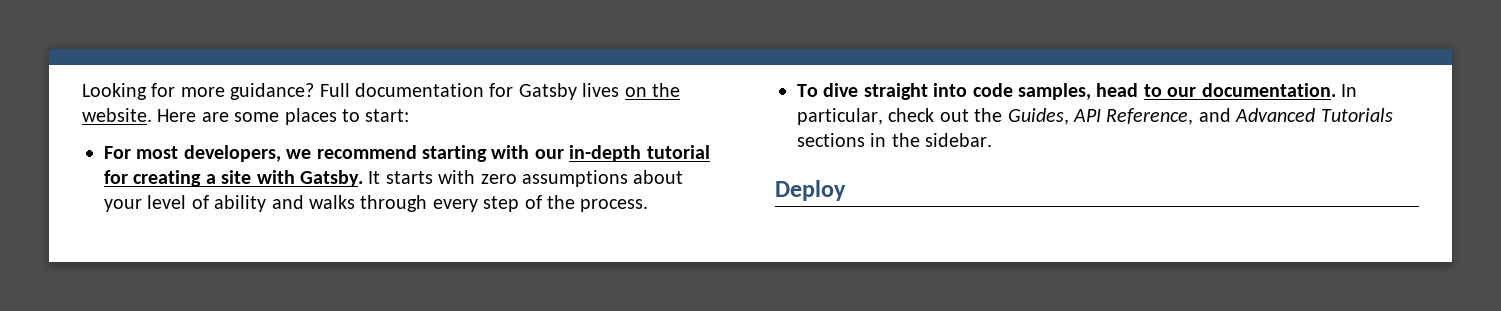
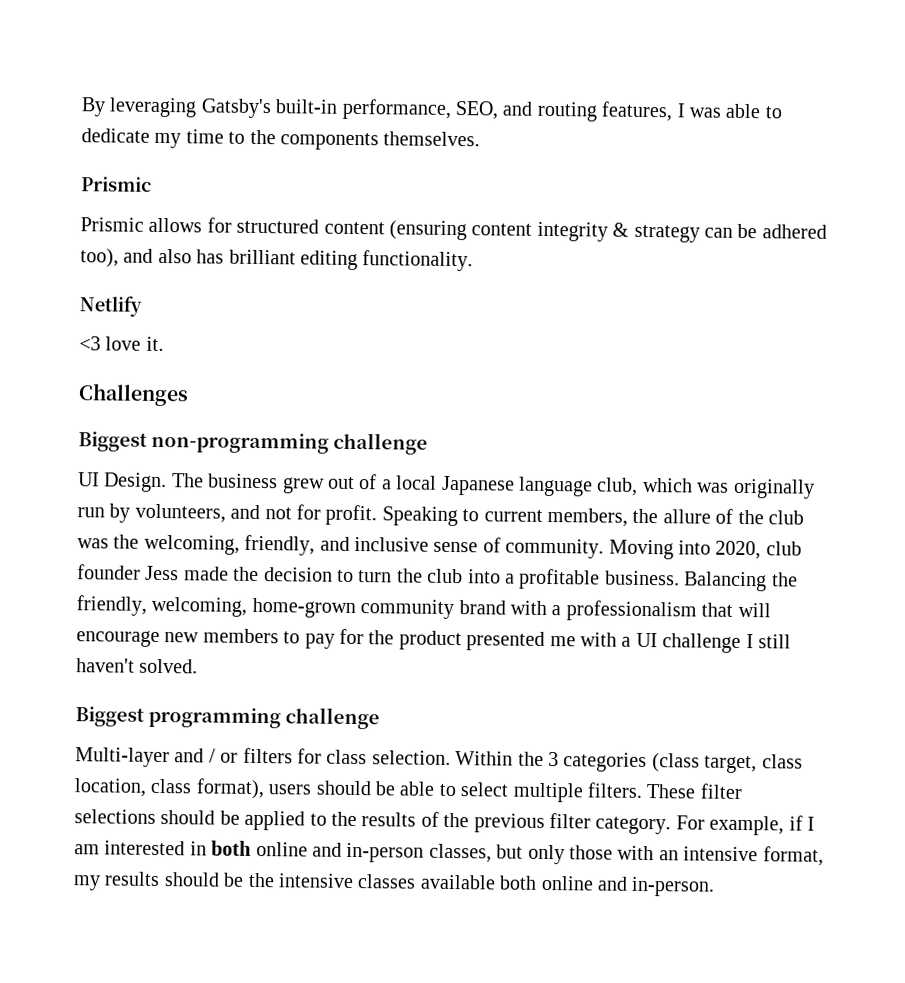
- Looking for more guidance? Full documentation for Gatsby lives on the website. Here are some places to start:
- For most developers, we recommend starting with our in-depth tutorial for creating a site with Gatsby. It starts with zero assumptions about your level of ability and walks through every step of the process.
- To dive straight into code samples, head to our documentation. In particular, check out the Guides, API Reference, and Advanced Tutorials sections in the sidebar.
- Deploy
+ By leveraging Gatsby's built-in performance, SEO, and routing features, I was able to dedicate my time to the components themselves.
+ Prismic
+ Prismic allows for structured content (ensuring content integrity & strategy can be adhered too), and also has brilliant editing functionality.
+ Netlify
+ <3 love it.
+ Challenges
+ Biggest non-programming challenge
+ UI Design. The business grew out of a local Japanese language club, which was originally run by volunteers, and not for profit. Speaking to current members, the allure of the club was the welcoming, friendly, and inclusive sense of community. Moving into 2020, club founder Jess made the decision to turn the club into a profitable business. Balancing the friendly, welcoming, home-grown community brand with a professionalism that will encourage new members to pay for the product presented me with a UI challenge I still haven't solved.
+ Biggest programming challenge
+ Multi-layer and / or filters for class selection. Within the 3 categories (class target, class location, class format), users should be able to select multiple filters. These filter selections should be applied to the results of the previous filter category. For example, if I am interested in both online and in-person classes, but only those with an intensive format, my results should be the intensive classes available both online and in-person.

